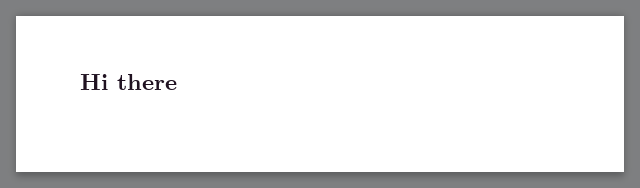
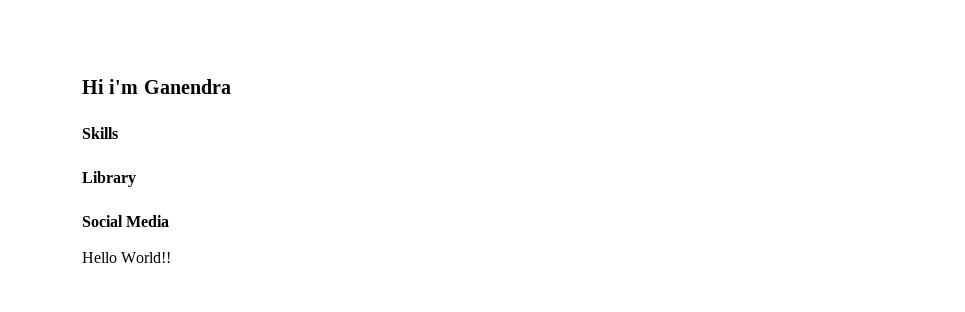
- Hi there
+ Hi i'm Ganendra
+ Skills
+ Library
+ Social Media
+ Hello World!!

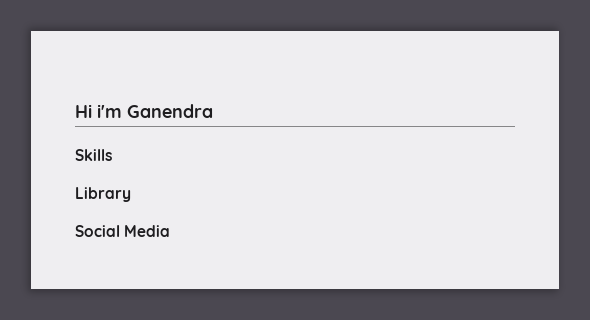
- Hello World!!

